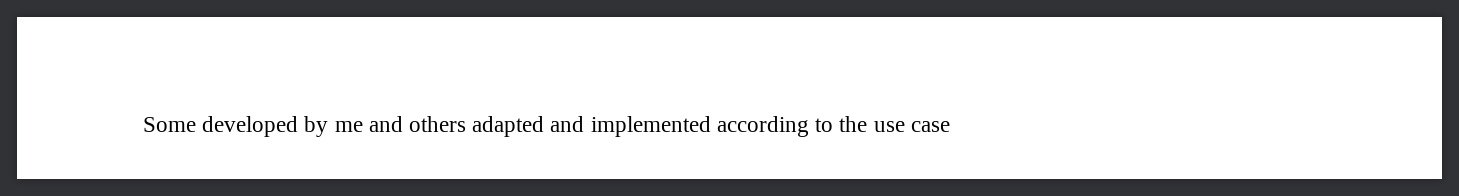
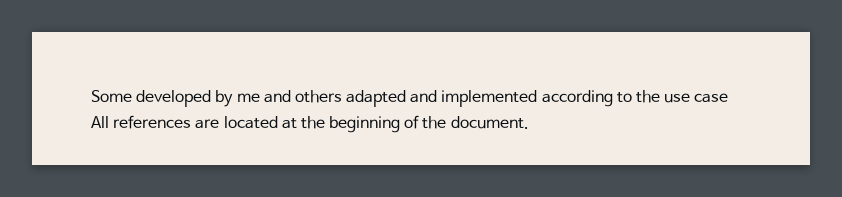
+ All references are located at the beginning of the document.

